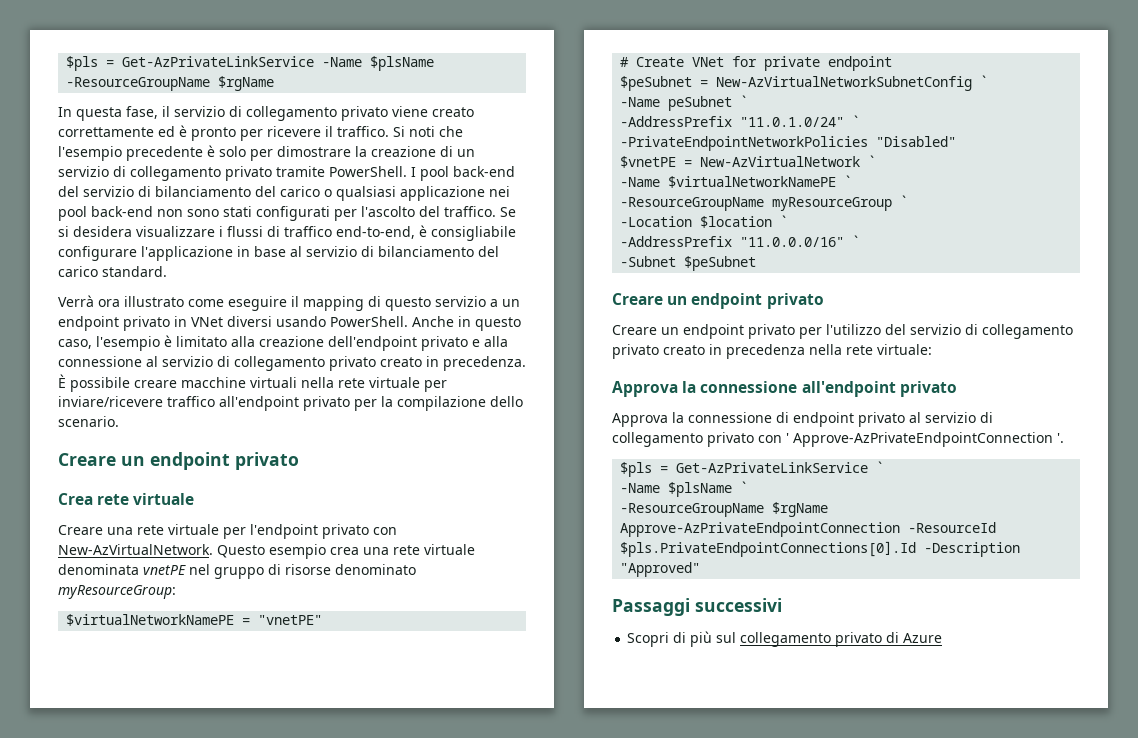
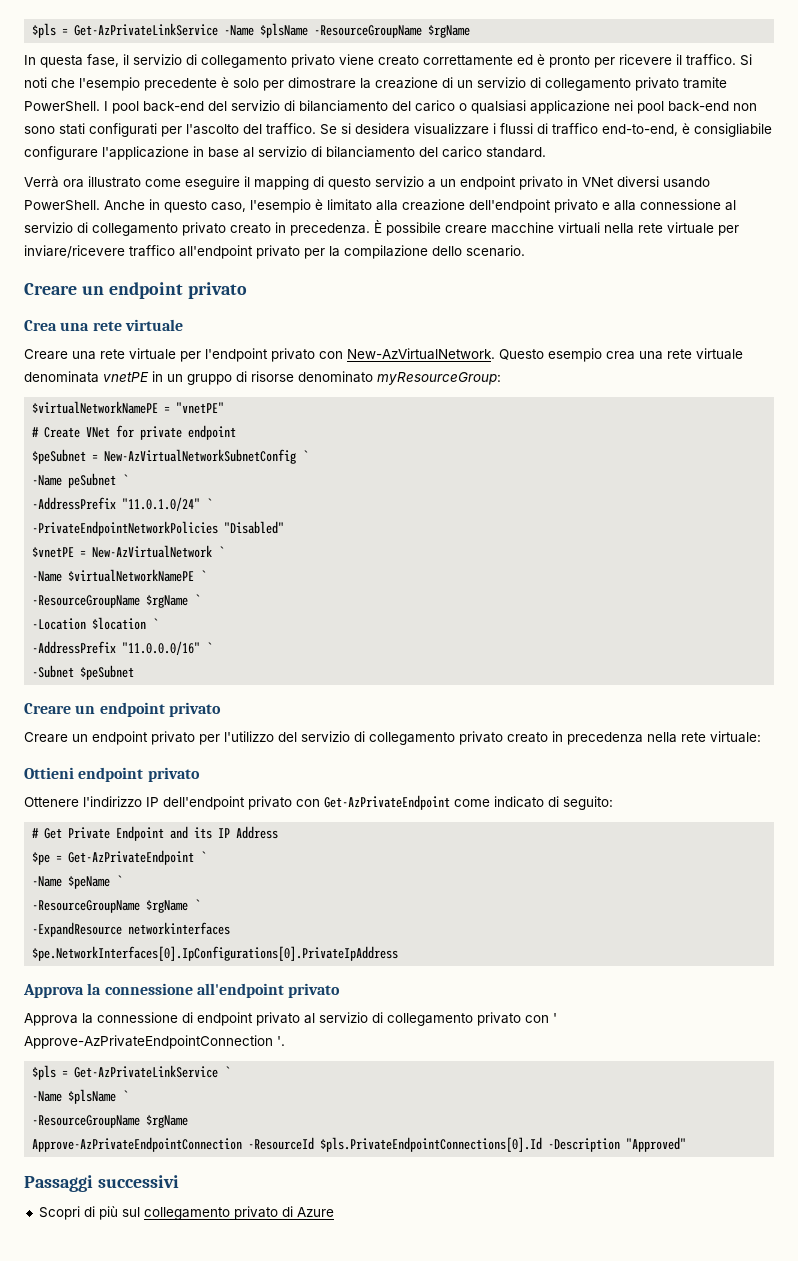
- Crea rete virtuale
+ Crea una rete virtuale
- Questo esempio crea una rete virtuale denominata vnetPE nel gruppo di risorse denominato myResourceGroup:
+ Questo esempio crea una rete virtuale denominata vnetPE in un gruppo di risorse denominato myResourceGroup:
  -Name $virtualNetworkNamePE `
- -ResourceGroupName myResourceGroup `
+ -ResourceGroupName $rgName `
+ Ottieni endpoint privato
+ Ottenere l'indirizzo IP dell'endpoint privato con Get-AzPrivateEndpoint come indicato di seguito:
+ # Get Private Endpoint and its IP Address
+ $pe = Get-AzPrivateEndpoint `
+ -Name $peName `
+ -ResourceGroupName $rgName `
+ -ExpandResource networkinterfaces
+ $pe.NetworkInterfaces[0].IpConfigurations[0].PrivateIpAddress

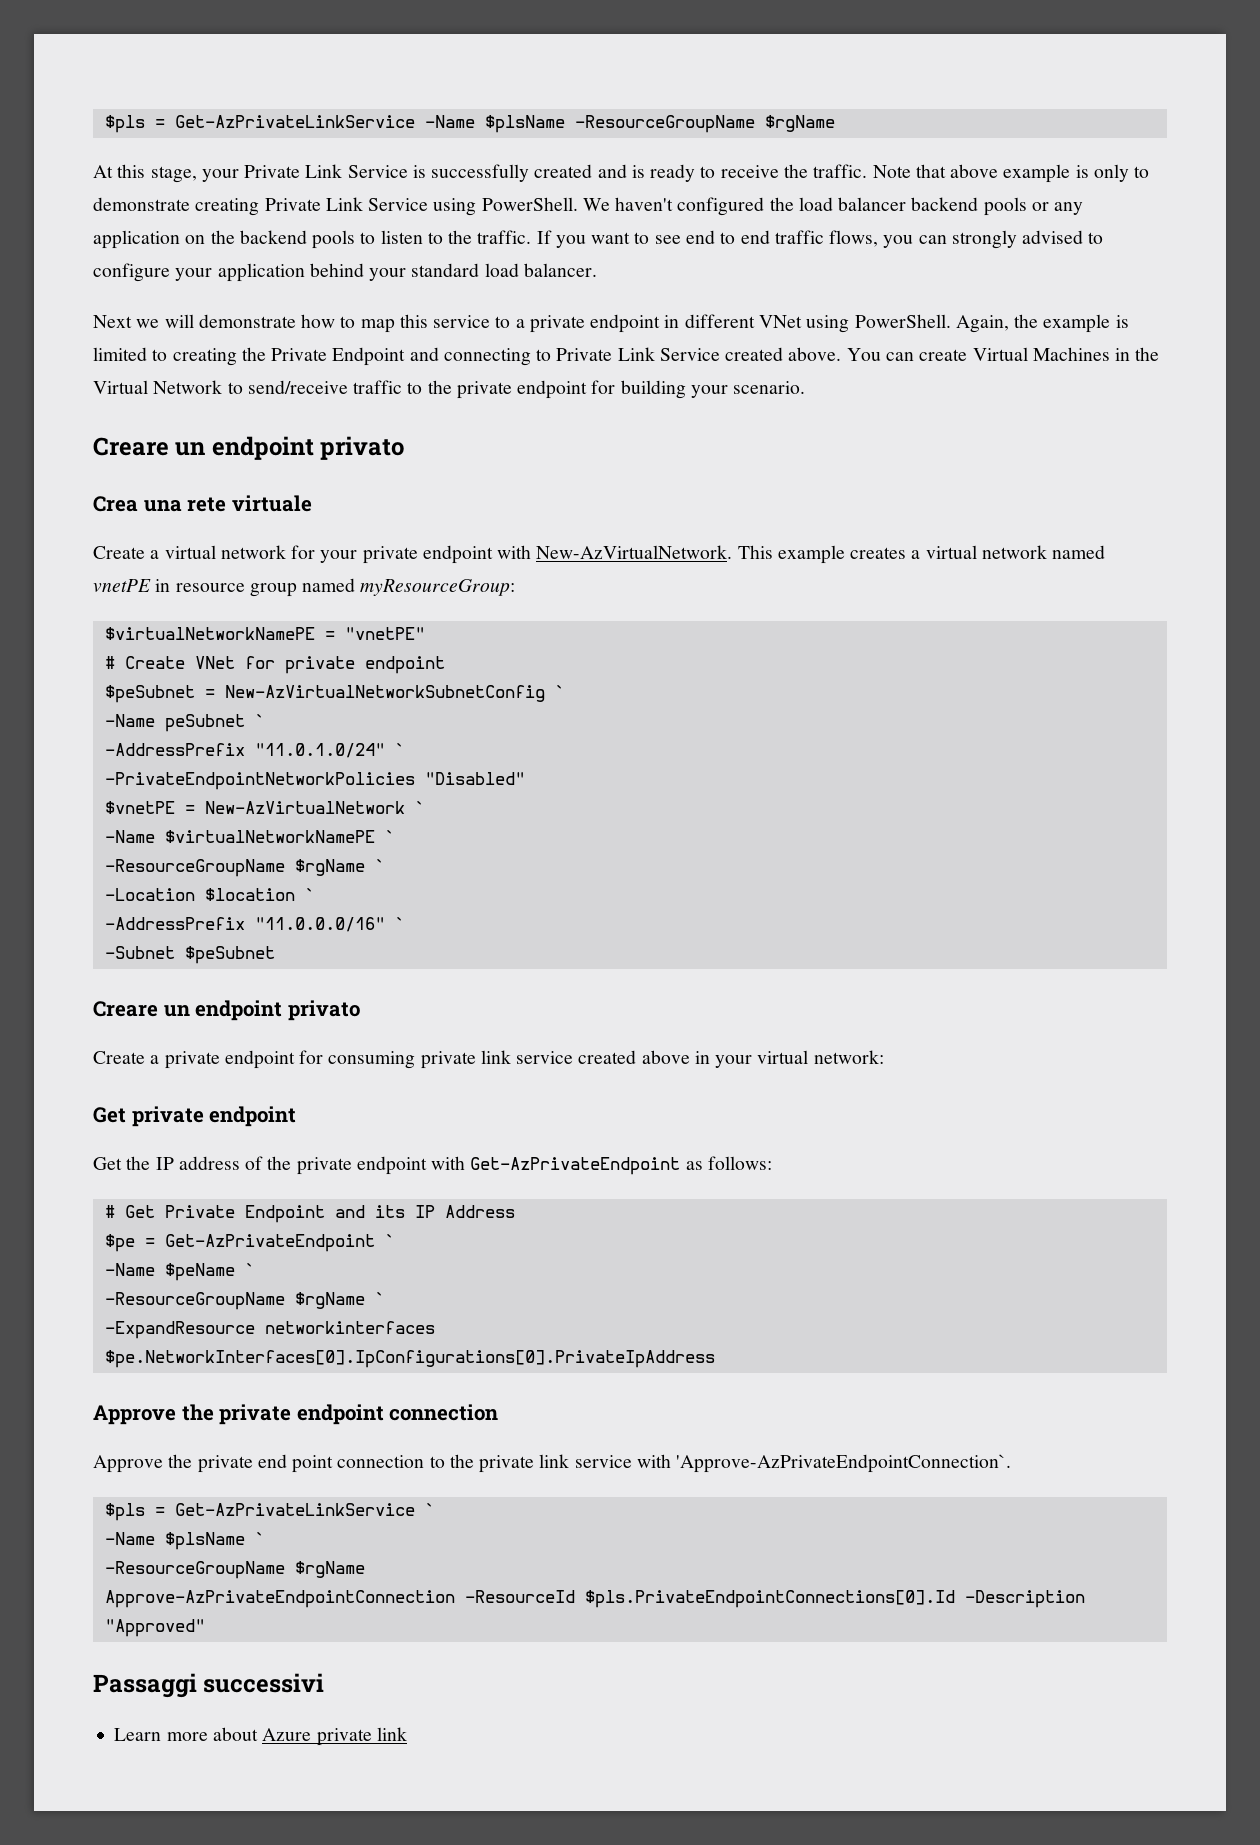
- In questa fase, il servizio di collegamento privato viene creato correttamente ed è pronto per ricevere il traffico. Si noti che l'esempio precedente è solo per dimostrare la creazione di un servizio di collegamento privato tramite PowerShell. I pool back-end del servizio di bilanciamento del carico o qualsiasi applicazione nei pool back-end non sono stati configurati per l'ascolto del traffico. Se si desidera visualizzare i flussi di traffico end-to-end, è consigliabile configurare l'applicazione in base al servizio di bilanciamento del carico standard.
- Verrà ora illustrato come eseguire il mapping di questo servizio a un endpoint privato in VNet diversi usando PowerShell. Anche in questo caso, l'esempio è limitato alla creazione dell'endpoint privato e alla connessione al servizio di collegamento privato creato in precedenza. È possibile creare macchine virtuali nella rete virtuale per inviare/ricevere traffico all'endpoint privato per la compilazione dello scenario.
+ At this stage, your Private Link Service is successfully created and is ready to receive the traffic. Note that above example is only to demonstrate creating Private Link Service using PowerShell. We haven't configured the load balancer backend pools or any application on the backend pools to listen to the traffic. If you want to see end to end traffic flows, you can strongly advised to configure your application behind your standard load balancer.
+ Next we will demonstrate how to map this service to a private endpoint in different VNet using PowerShell. Again, the example is limited to creating the Private Endpoint and connecting to Private Link Service created above. You can create Virtual Machines in the Virtual Network to send/receive traffic to the private endpoint for building your scenario.
- Creare una rete virtuale per l'endpoint privato con New-AzVirtualNetwork. Questo esempio crea una rete virtuale denominata vnetPE in un gruppo di risorse denominato myResourceGroup:
+ Create a virtual network for your private endpoint with New-AzVirtualNetwork. This example creates a virtual network named vnetPE in resource group named myResourceGroup:
- Creare un endpoint privato per l'utilizzo del servizio di collegamento privato creato in precedenza nella rete virtuale:
- Ottieni endpoint privato
- Ottenere l'indirizzo IP dell'endpoint privato con Get-AzPrivateEndpoint come indicato di seguito:
+ Create a private endpoint for consuming private link service created above in your virtual network:
+ Get private endpoint
+ Get the IP address of the private endpoint with Get-AzPrivateEndpoint as follows:
- Approva la connessione all'endpoint privato
- Approva la connessione di endpoint privato al servizio di collegamento privato con ' Approve-AzPrivateEndpointConnection '.
+ Approve the private endpoint connection
+ Approve the private end point connection to the private link service with 'Approve-AzPrivateEndpointConnection`.
- Scopri di più sul collegamento privato di Azure
+ Learn more about Azure private link

